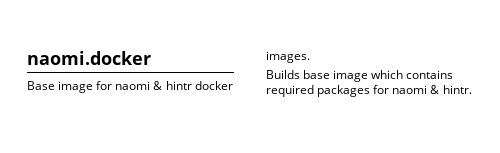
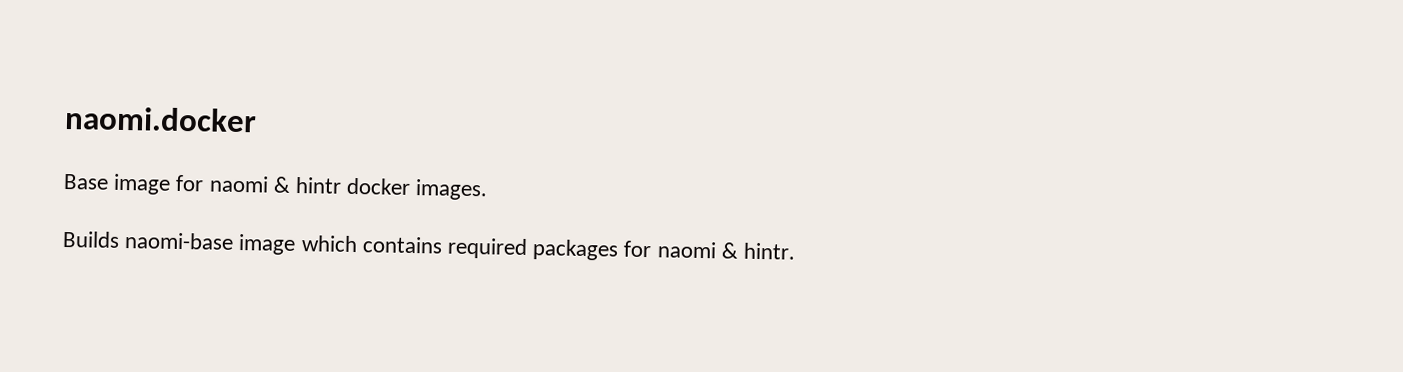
- Builds base image which contains required packages for naomi & hintr.
+ Builds naomi-base image which contains required packages for naomi & hintr.

